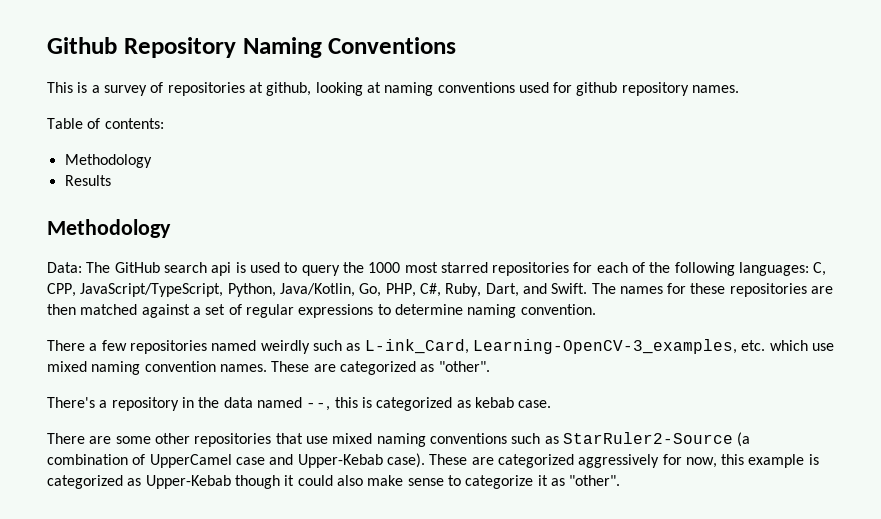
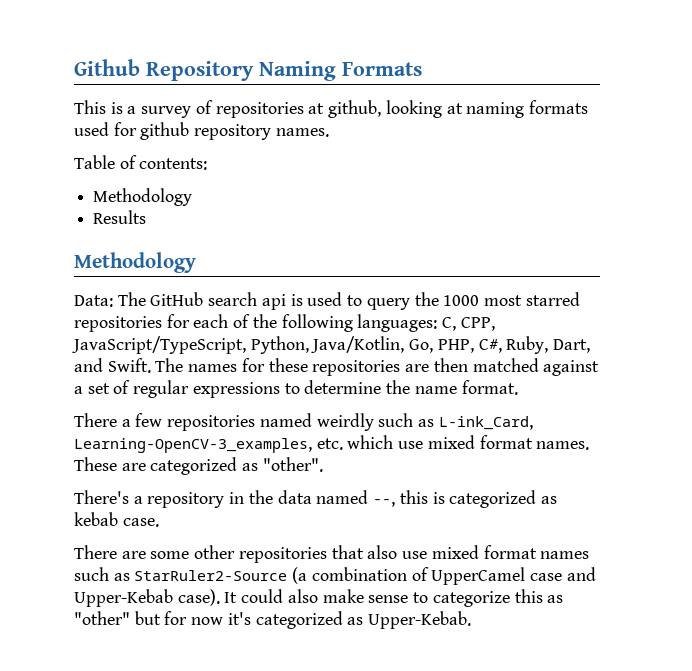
- Github Repository Naming Conventions
+ Github Repository Naming Formats
- This is a survey of repositories at github, looking at naming conventions used for github repository names.
+ This is a survey of repositories at github, looking at naming formats used for github repository names.
- The names for these repositories are then matched against a set of regular expressions to determine naming convention.
+ The names for these repositories are then matched against a set of regular expressions to determine the name format.
- There a few repositories named weirdly such as L-ink_Card, Learning-OpenCV-3_examples, etc. which use mixed naming convention names.
+ There a few repositories named weirdly such as L-ink_Card, Learning-OpenCV-3_examples, etc. which use mixed format names.
- There are some other repositories that use mixed naming conventions such as StarRuler2-Source (a combination of UpperCamel case and Upper-Kebab case).
+ There are some other repositories that also use mixed format names such as StarRuler2-Source (a combination of UpperCamel case and Upper-Kebab case).
- These are categorized aggressively for now, this example is categorized as Upper-Kebab though it could also make sense to categorize it as "other".
+ It could also make sense to categorize this as "other" but for now it's categorized as Upper-Kebab.

